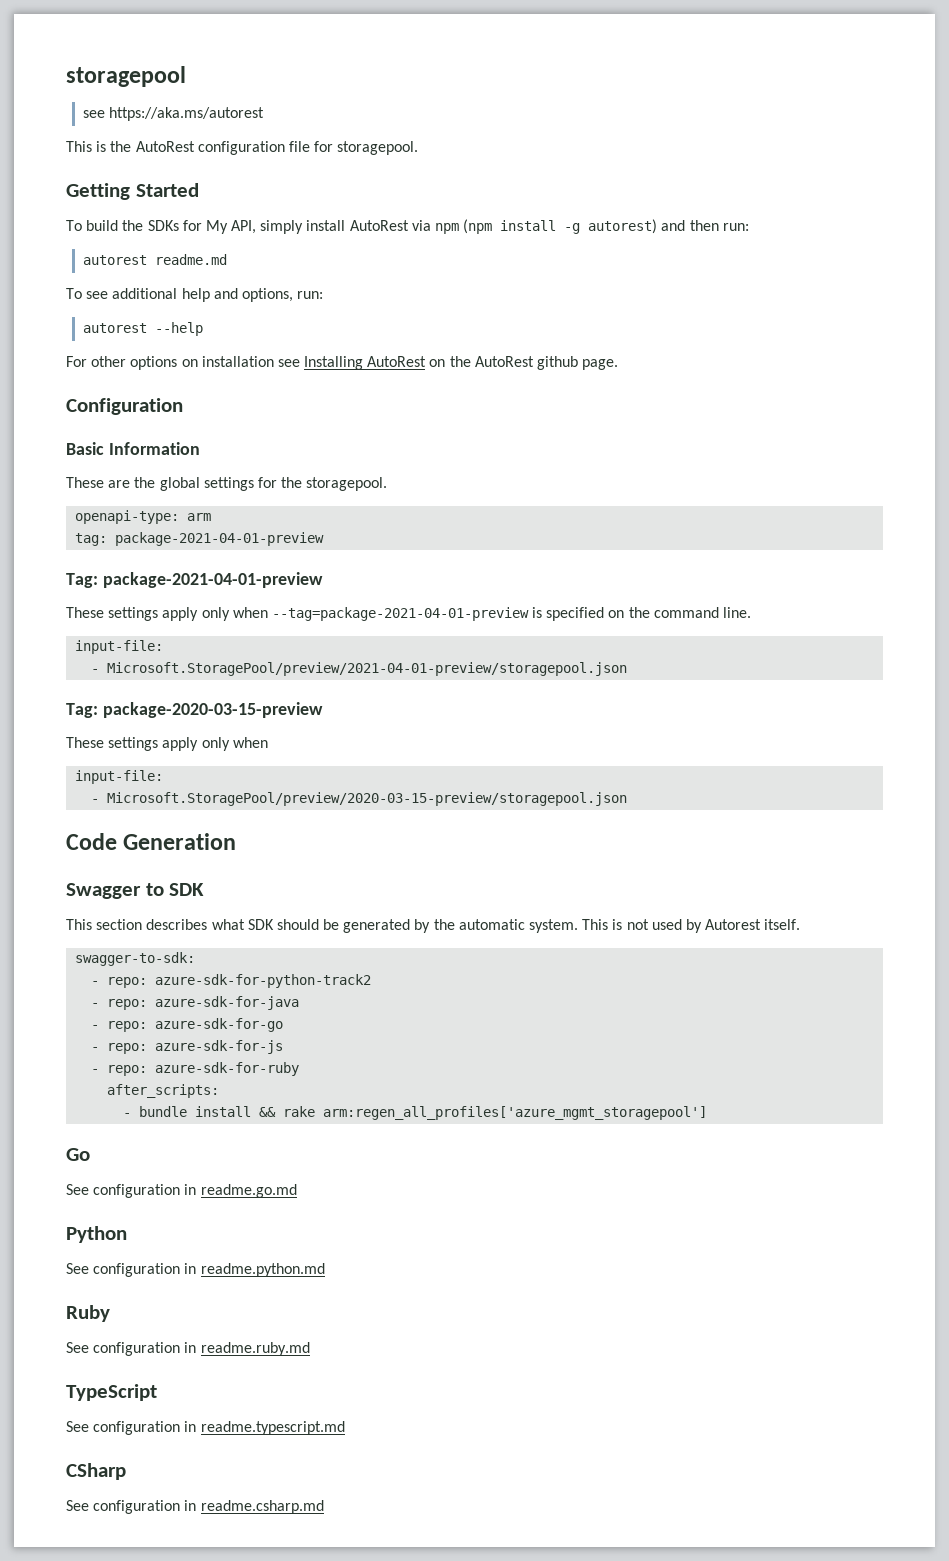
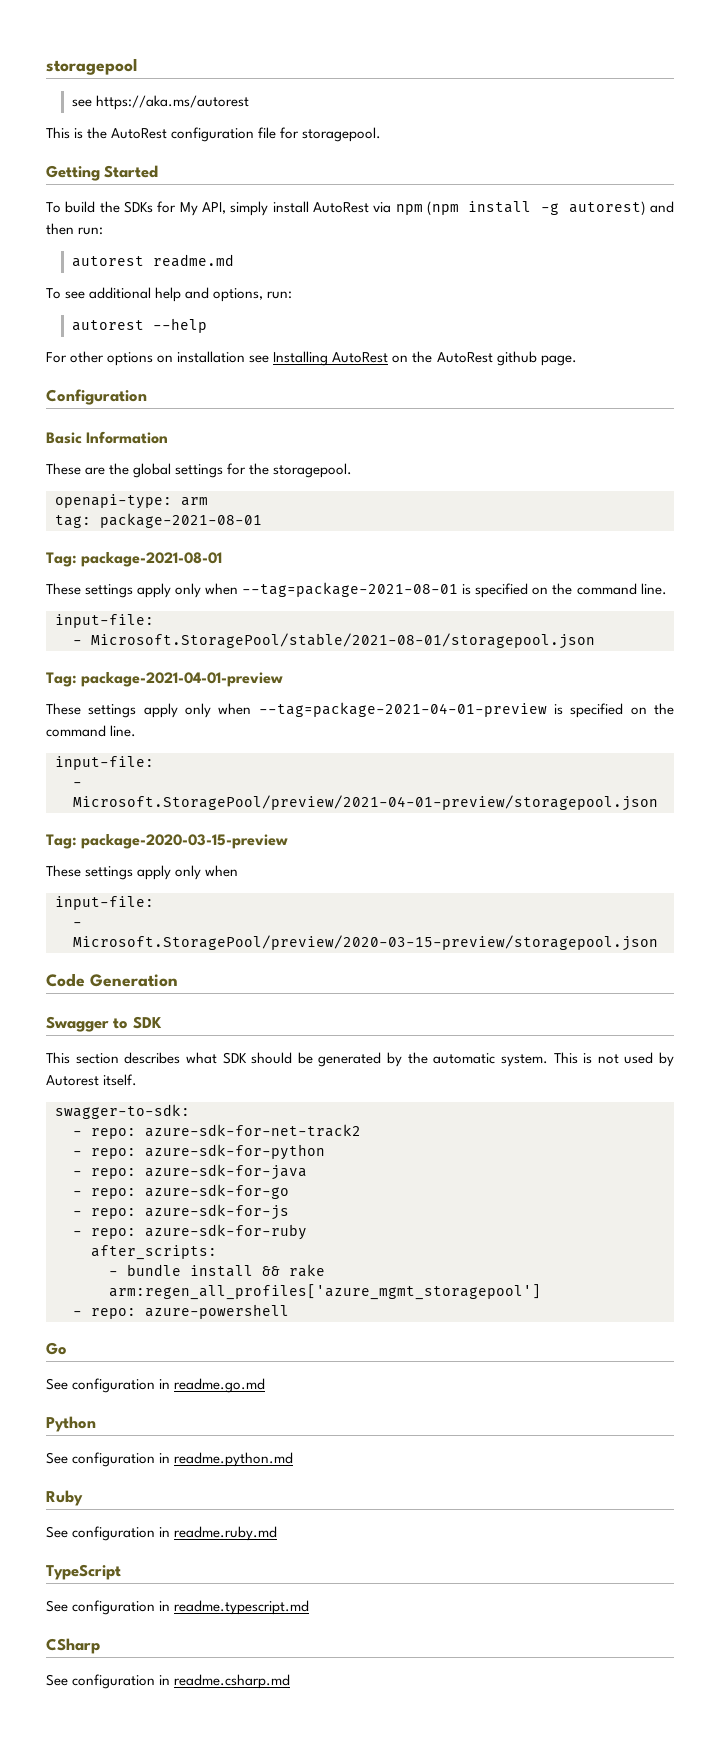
- tag: package-2021-04-01-preview
+ tag: package-2021-08-01
+ Tag: package-2021-08-01
+ These settings apply only when --tag=package-2021-08-01 is specified on the command line.
+ input-file:
+ - Microsoft.StoragePool/stable/2021-08-01/storagepool.json
- - repo: azure-sdk-for-python-track2
+ - repo: azure-sdk-for-net-track2
+ - repo: azure-sdk-for-python
+ - repo: azure-powershell

